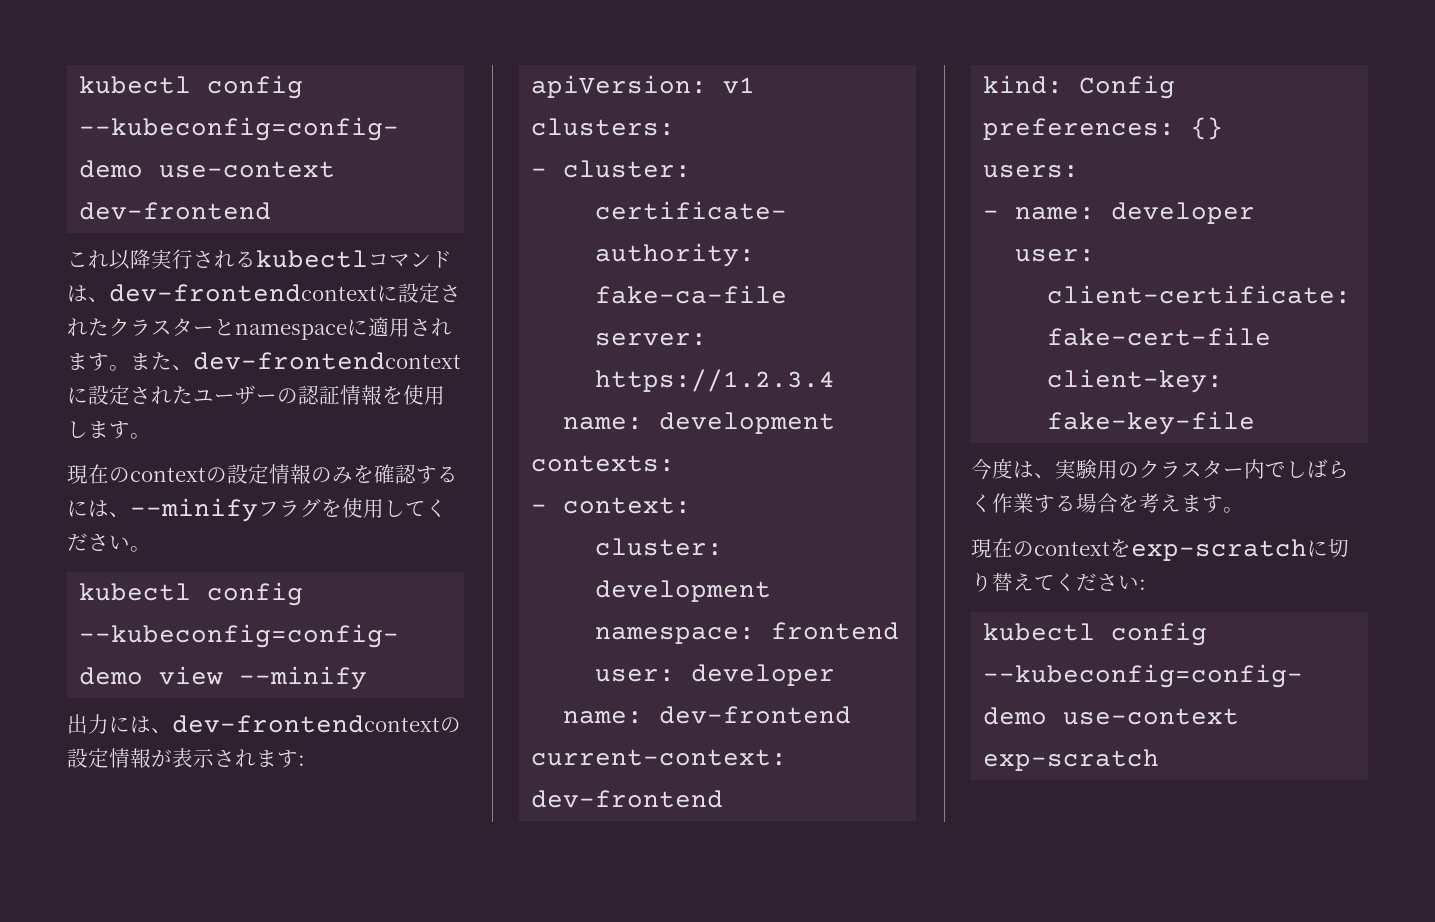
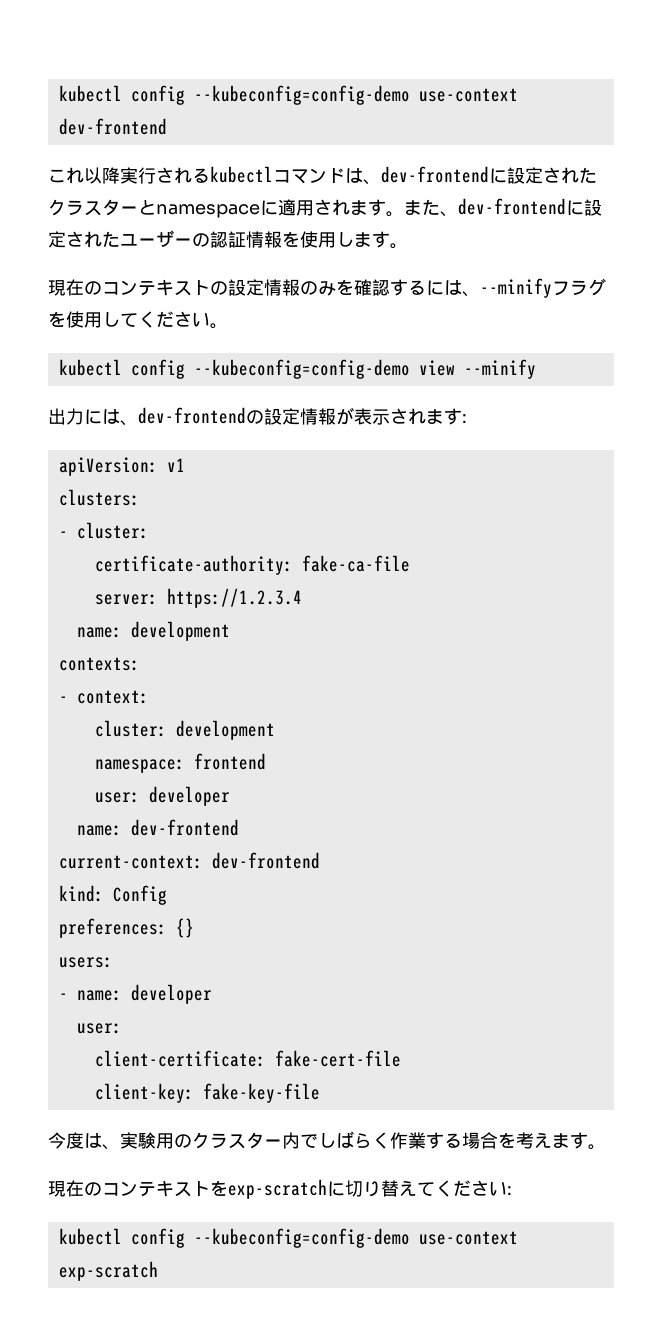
- これ以降実行されるkubectlコマンドは、dev-frontendcontextに設定されたクラスターとnamespaceに適用されます。
+ これ以降実行されるkubectlコマンドは、dev-frontendに設定されたクラスターとnamespaceに適用されます。
- また、dev-frontendcontextに設定されたユーザーの認証情報を使用します。
+ また、dev-frontendに設定されたユーザーの認証情報を使用します。
- 現在のcontextの設定情報のみを確認するには、--minifyフラグを使用してください。
+ 現在のコンテキストの設定情報のみを確認するには、--minifyフラグを使用してください。
- 出力には、dev-frontendcontextの設定情報が表示されます:
+ 出力には、dev-frontendの設定情報が表示されます:
- 現在のcontextをexp-scratchに切り替えてください:
+ 現在のコンテキストをexp-scratchに切り替えてください:

